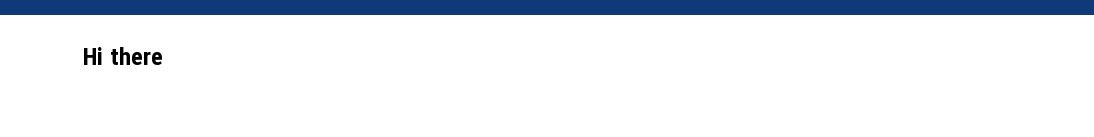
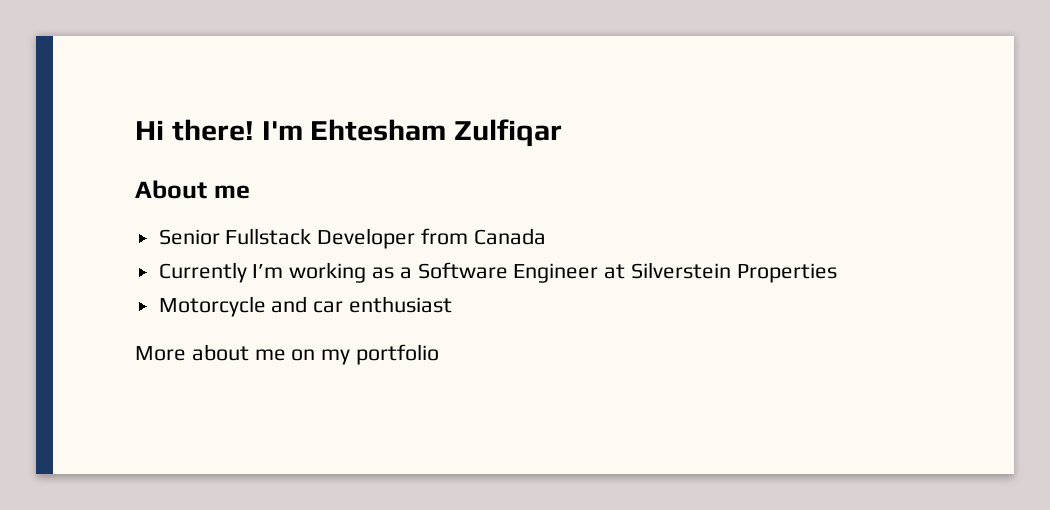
- Hi there
+ Hi there! I'm Ehtesham Zulfiqar
+ About me
+ Senior Fullstack Developer from Canada
+ Currently I’m working as a Software Engineer at Silverstein Properties
+ Motorcycle and car enthusiast
+ More about me on my portfolio

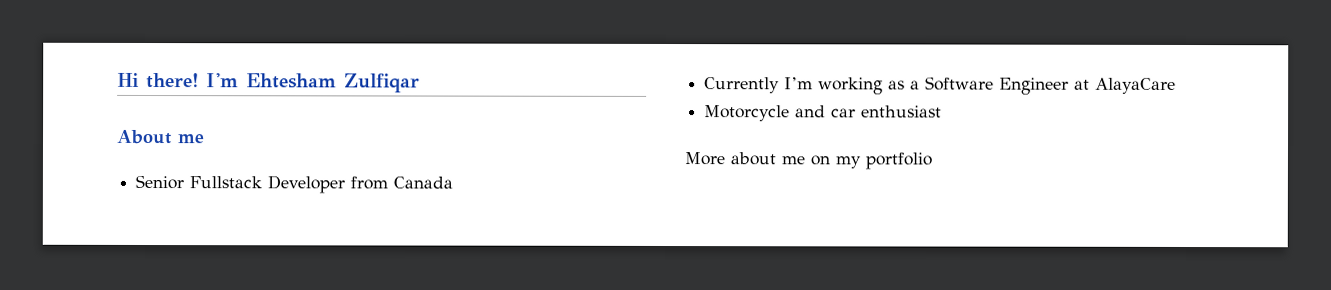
- Currently I’m working as a Software Engineer at Silverstein Properties
+ Currently I’m working as a Software Engineer at AlayaCare

